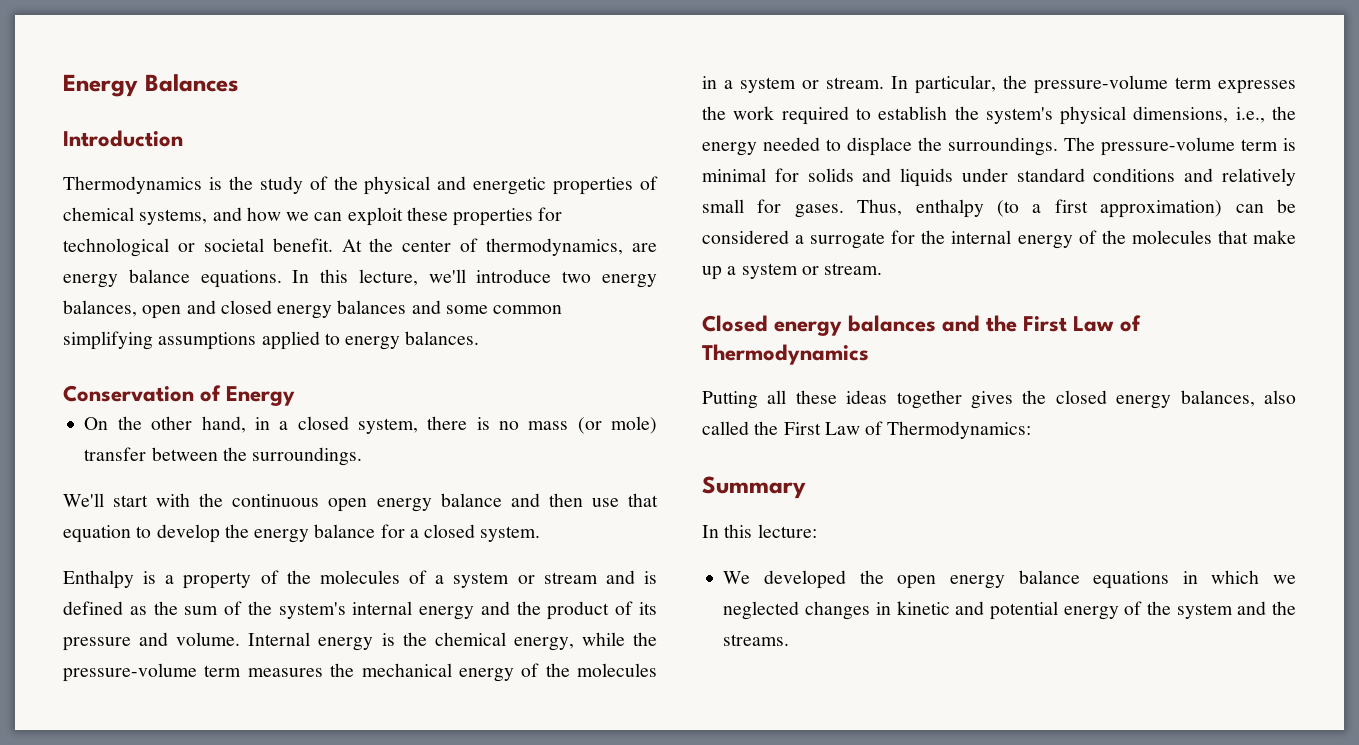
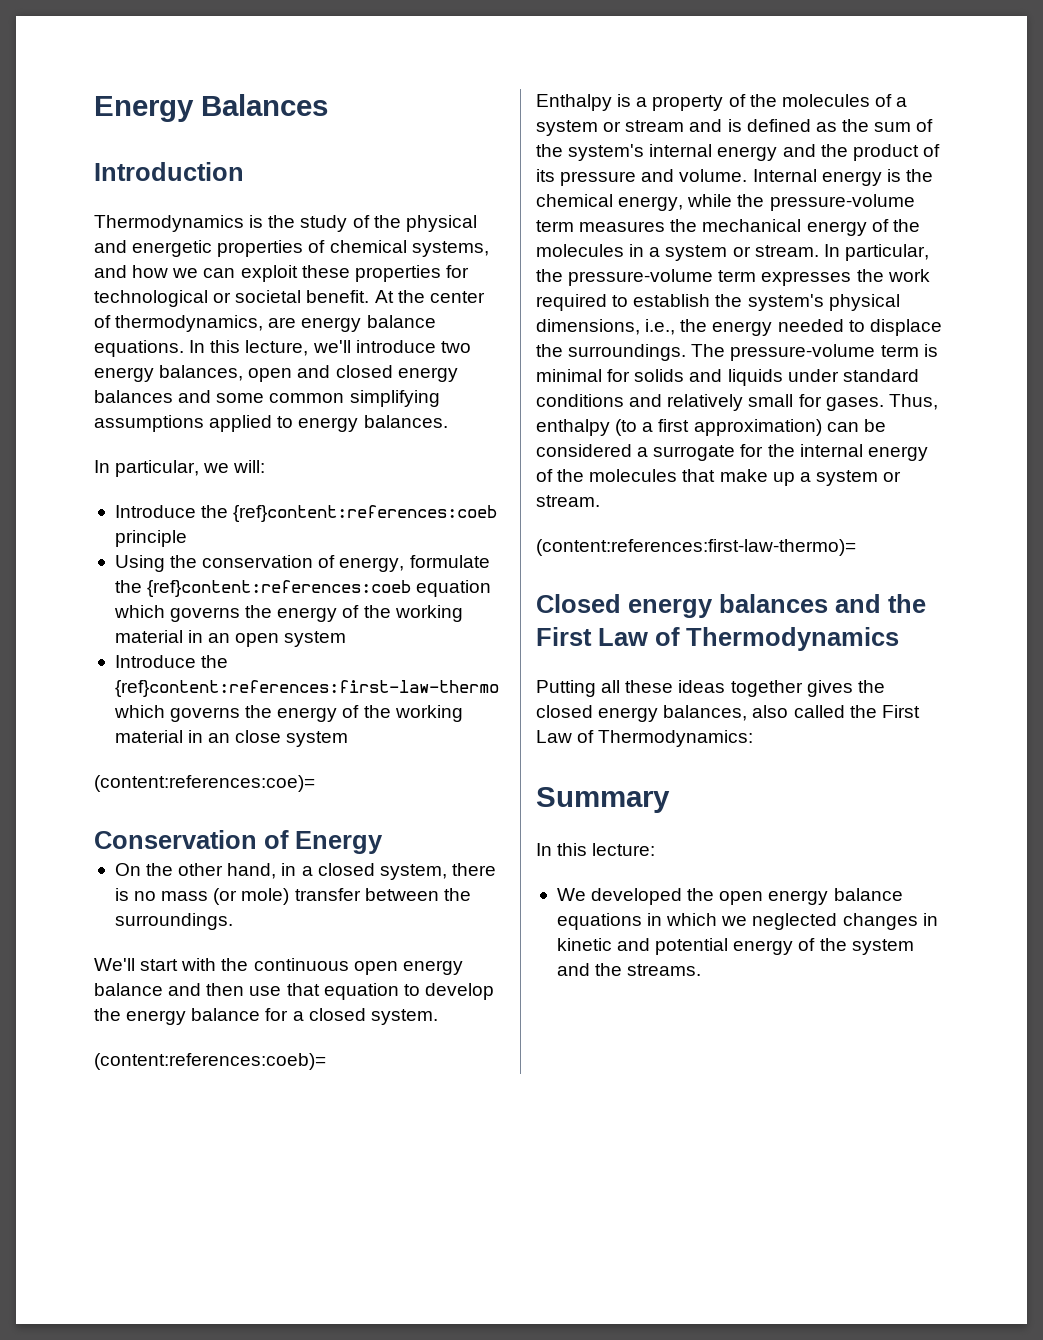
+ In particular, we will:
+ Introduce the {ref}content:references:coeb principle
+ Using the conservation of energy, formulate the {ref}content:references:coeb equation which governs the energy of the working material in an open system
+ Introduce the {ref}content:references:first-law-thermo which governs the energy of the working material in an close system
+ (content:references:coe)=
+ (content:references:coeb)=
+ (content:references:first-law-thermo)=

